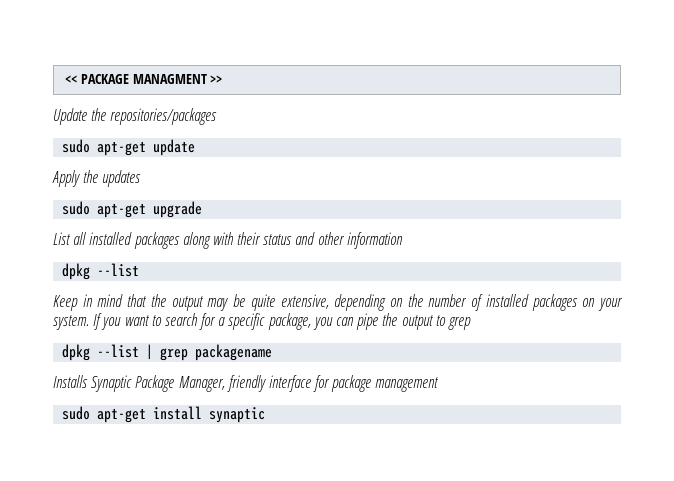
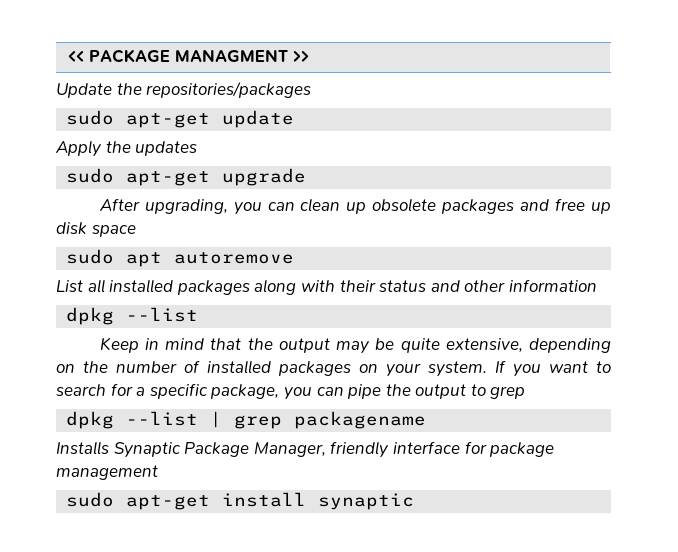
+ After upgrading, you can clean up obsolete packages and free up disk space
+ sudo apt autoremove

